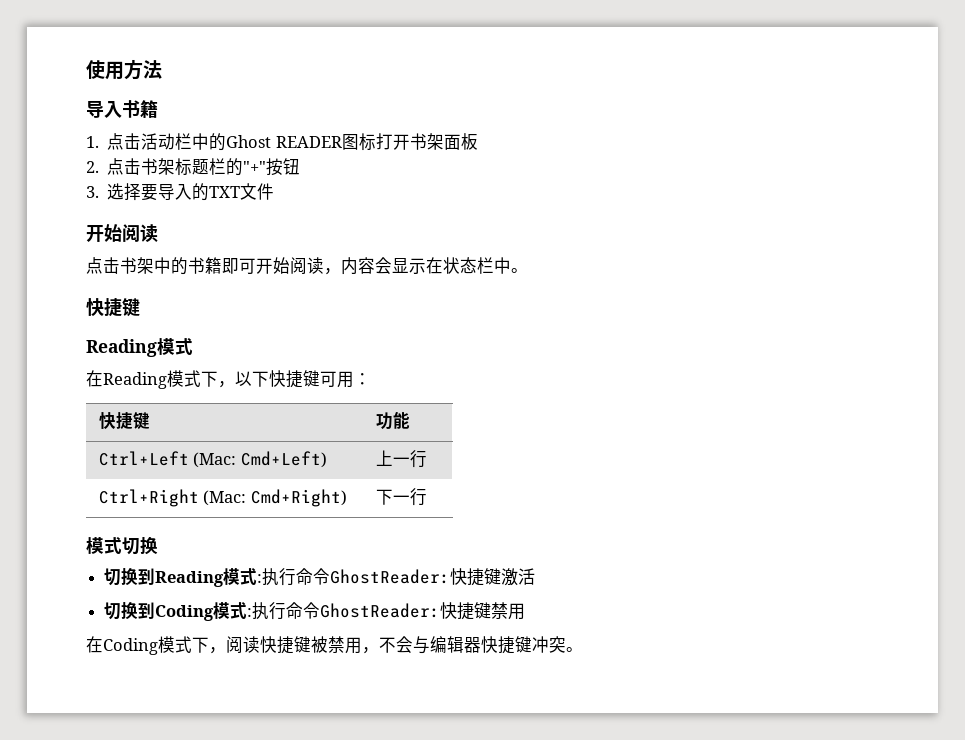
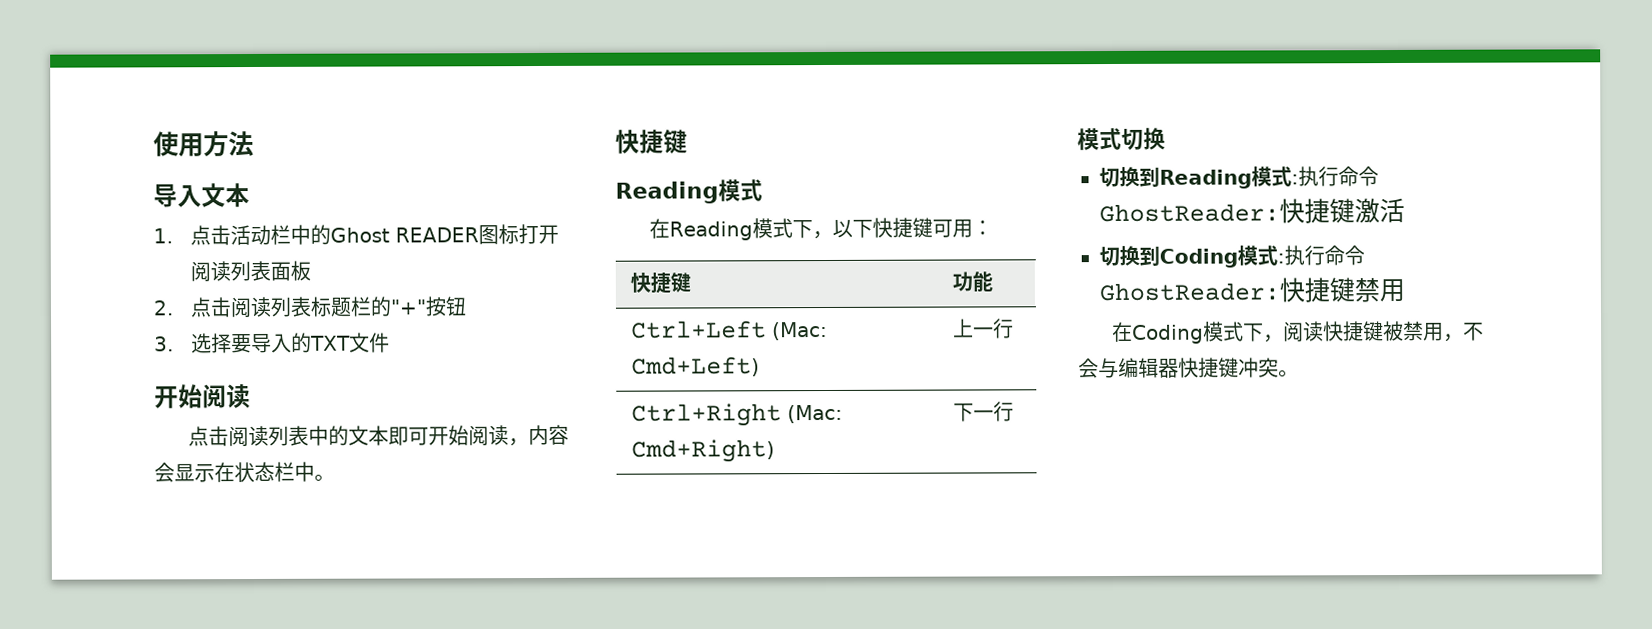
- 导入书籍
+ 导入文本
- 1.点击活动栏中的Ghost READER图标打开书架面板
+ 1.点击活动栏中的Ghost READER图标打开阅读列表面板
- 2.点击书架标题栏的"+"按钮
+ 2.点击阅读列表标题栏的"+"按钮
- 点击书架中的书籍即可开始阅读，内容会显示在状态栏中。
+ 点击阅读列表中的文本即可开始阅读，内容会显示在状态栏中。

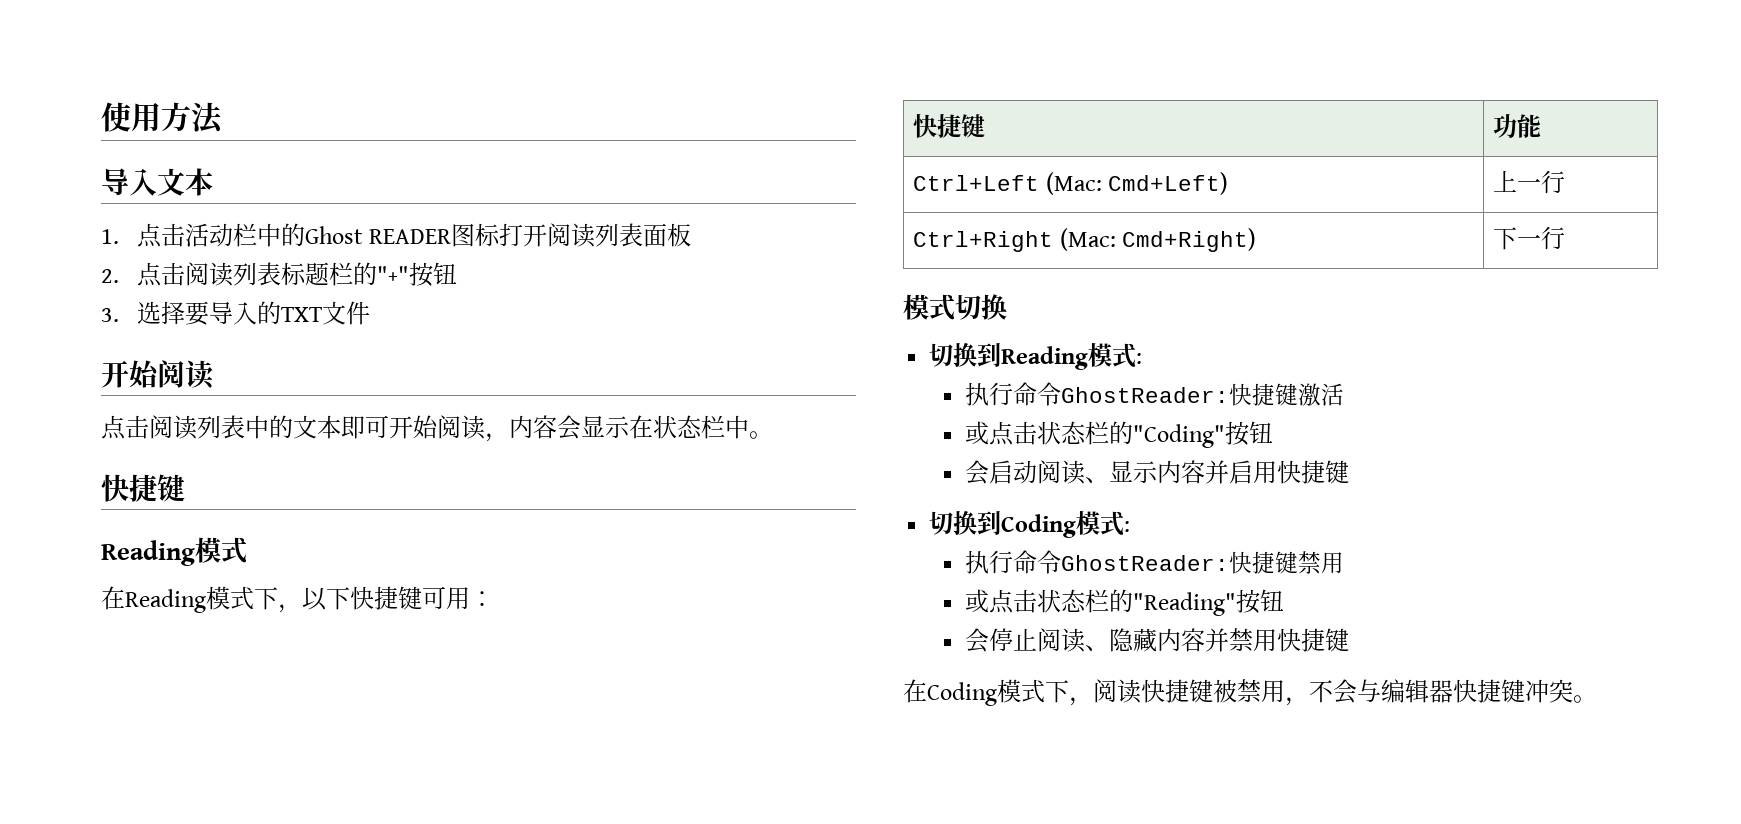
- 切换到Reading模式:执行命令GhostReader:快捷键激活
+ 切换到Reading模式:
+ 执行命令GhostReader:快捷键激活
+ 或点击状态栏的"Coding"按钮
+ 会启动阅读、显示内容并启用快捷键
- 切换到Coding模式:执行命令GhostReader:快捷键禁用
+ 切换到Coding模式:
+ 执行命令GhostReader:快捷键禁用
+ 或点击状态栏的"Reading"按钮
+ 会停止阅读、隐藏内容并禁用快捷键

